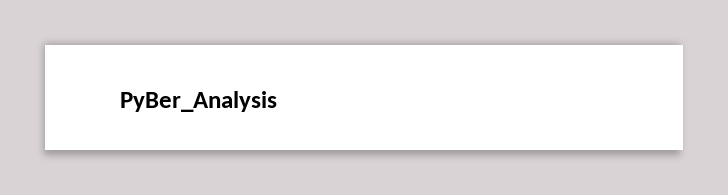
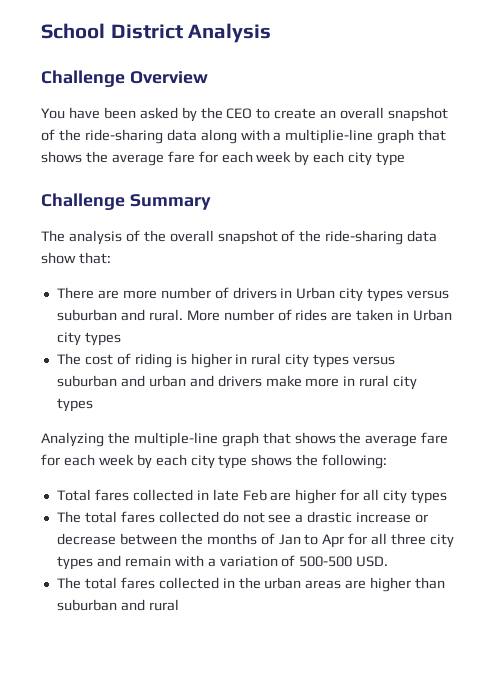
- PyBer_Analysis
+ School District Analysis
+ Challenge Overview
+ You have been asked by the CEO to create an overall snapshot of the ride-sharing data along with a multiplie-line graph that shows the average fare for each week by each city type
+ Challenge Summary
+ The analysis of the overall snapshot of the ride-sharing data show that:
+ There are more number of drivers in Urban city types versus suburban and rural. More number of rides are taken in Urban city types
+ The cost of riding is higher in rural city types versus suburban and urban and drivers make more in rural city types
+ Analyzing the multiple-line graph that shows the average fare for each week by each city type shows the following:
+ Total fares collected in late Feb are higher for all city types
+ The total fares collected do not see a drastic increase or decrease between the months of Jan to Apr for all three city types and remain with a variation of 500-500 USD.
+ The total fares collected in the urban areas are higher than suburban and rural

